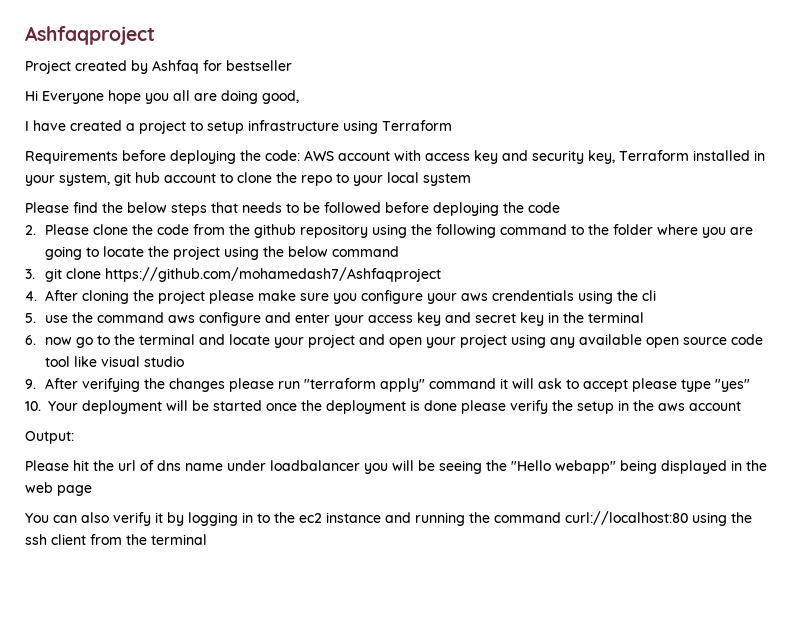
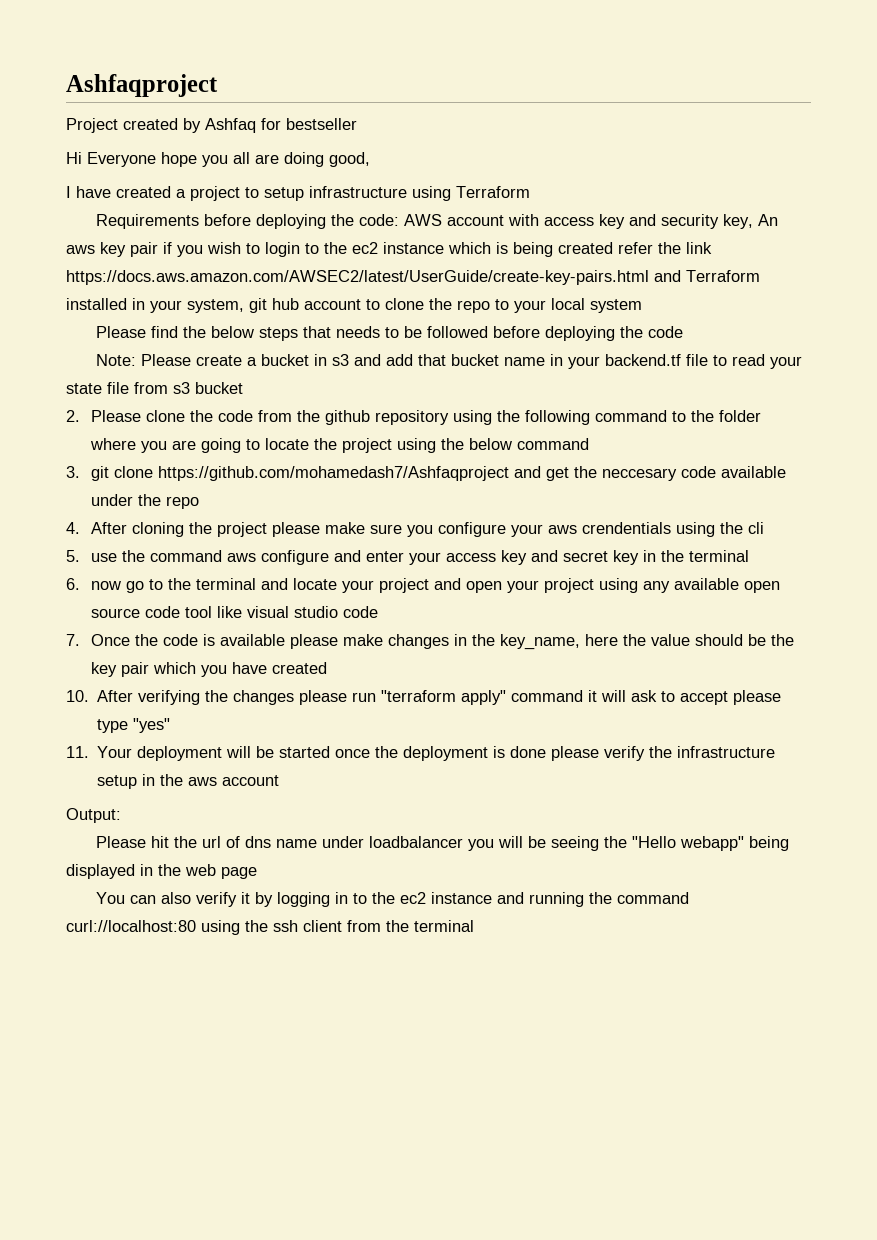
- Requirements before deploying the code: AWS account with access key and security key, Terraform installed in your system, git hub account to clone the repo to your local system
+ Requirements before deploying the code: AWS account with access key and security key, An aws key pair if you wish to login to the ec2 instance which is being created refer the link https://docs.aws.amazon.com/AWSEC2/latest/UserGuide/create-key-pairs.html and Terraform installed in your system, git hub account to clone the repo to your local system
+ Note: Please create a bucket in s3 and add that bucket name in your backend.tf file to read your state file from s3 bucket
- 3. git clone https://github.com/mohamedash7/Ashfaqproject
+ 3. git clone https://github.com/mohamedash7/Ashfaqproject and get the neccesary code available under the repo
- 6. now go to the terminal and locate your project and open your project using any available open source code tool like visual studio
- 9. After verifying the changes please run "terraform apply" command it will ask to accept please type "yes"
+ 6. now go to the terminal and locate your project and open your project using any available open source code tool like visual studio code
+ 7. Once the code is available please make changes in the key_name, here the value should be the key pair which you have created
+ 10. After verifying the changes please run "terraform apply" command it will ask to accept please type "yes"
- 10. Your deployment will be started once the deployment is done please verify the setup in the aws account
+ 11. Your deployment will be started once the deployment is done please verify the infrastructure setup in the aws account

